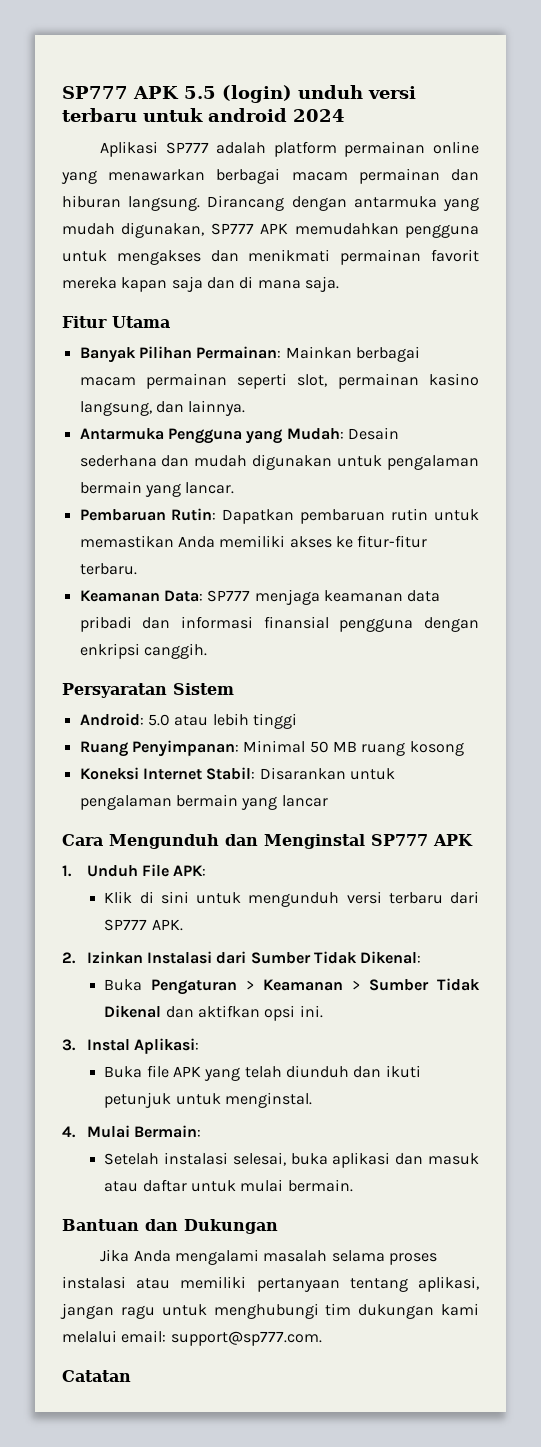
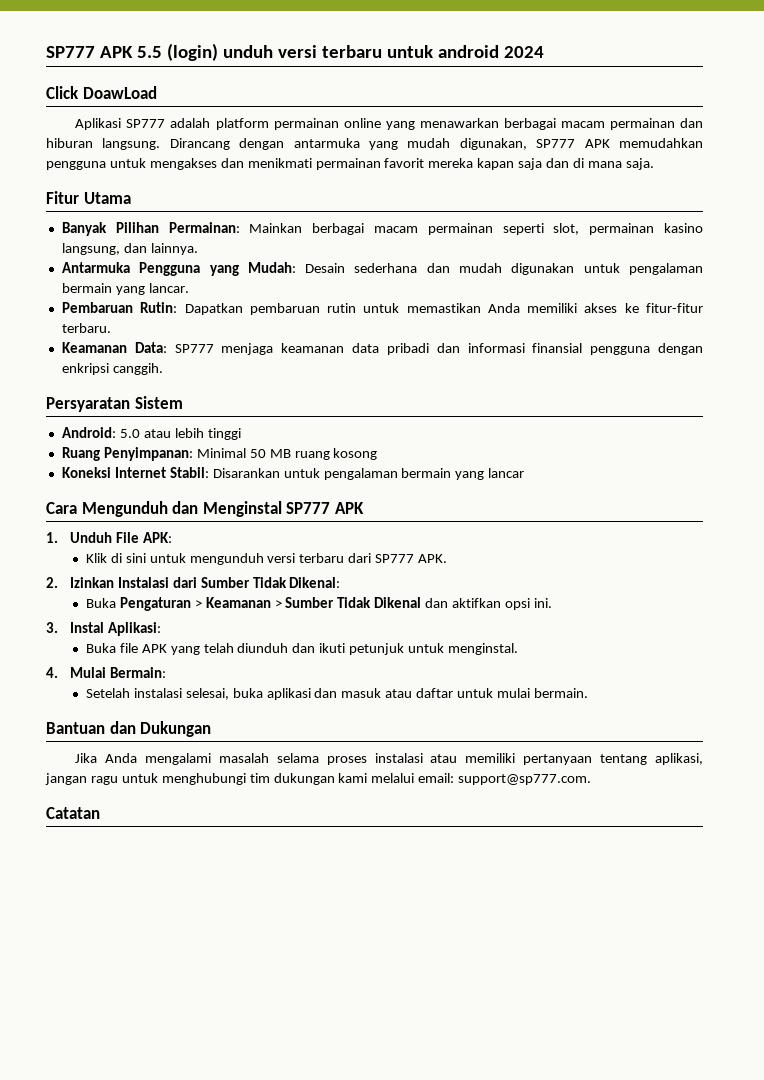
+ Click DoawLoad

